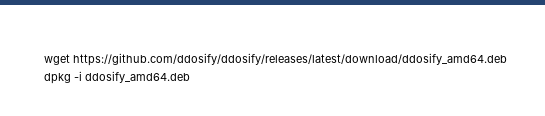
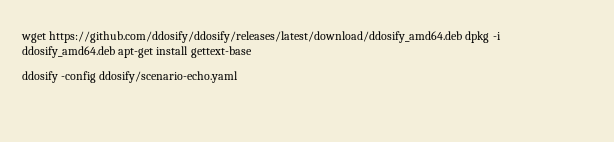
- wget https://github.com/ddosify/ddosify/releases/latest/download/ddosify_amd64.deb dpkg -i ddosify_amd64.deb
+ wget https://github.com/ddosify/ddosify/releases/latest/download/ddosify_amd64.deb dpkg -i ddosify_amd64.deb apt-get install gettext-base
+ ddosify -config ddosify/scenario-echo.yaml

